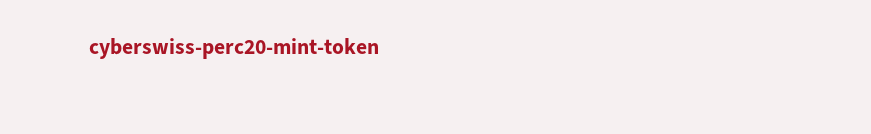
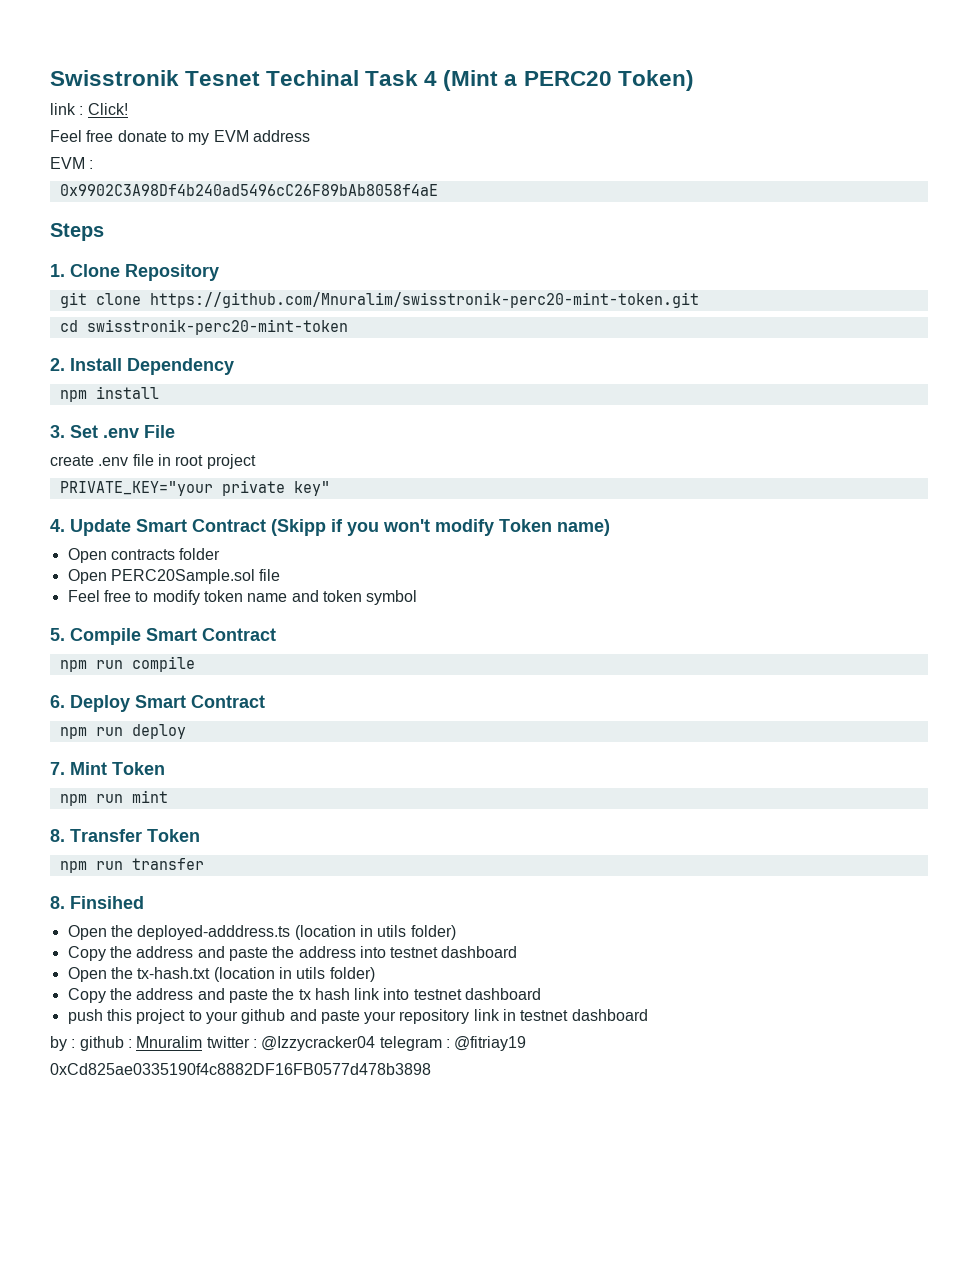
- cyberswiss-perc20-mint-token
+ Swisstronik Tesnet Techinal Task 4 (Mint a PERC20 Token)
+ link : Click!
+ Feel free donate to my EVM address
+ EVM :
+ 0x9902C3A98Df4b240ad5496cC26F89bAb8058f4aE
+ Steps
+ 1. Clone Repository
+ git clone https://github.com/Mnuralim/swisstronik-perc20-mint-token.git
+ cd swisstronik-perc20-mint-token
+ 2. Install Dependency
+ npm install
+ 3. Set .env File
+ create .env file in root project
+ PRIVATE_KEY="your private key"
+ 4. Update Smart Contract (Skipp if you won't modify Token name)
+ Open contracts folder
+ Open PERC20Sample.sol file
+ Feel free to modify token name and token symbol
+ 5. Compile Smart Contract
+ npm run compile
+ 6. Deploy Smart Contract
+ npm run deploy
+ 7. Mint Token
+ npm run mint
+ 8. Transfer Token
+ npm run transfer
+ 8. Finsihed
+ Open the deployed-adddress.ts (location in utils folder)
+ Copy the address and paste the address into testnet dashboard
+ Open the tx-hash.txt (location in utils folder)
+ Copy the address and paste the tx hash link into testnet dashboard
+ push this project to your github and paste your repository link in testnet dashboard
+ by : github : Mnuralim twitter : @Izzycracker04 telegram : @fitriay19
+ 0xCd825ae0335190f4c8882DF16FB0577d478b3898

